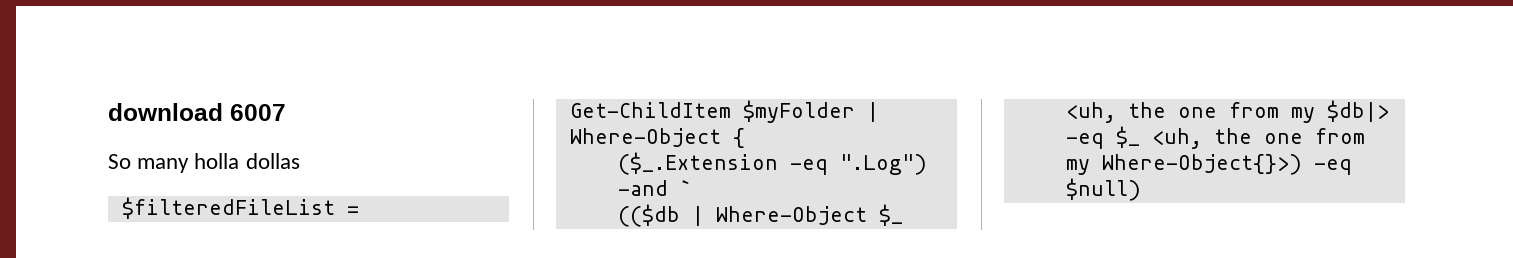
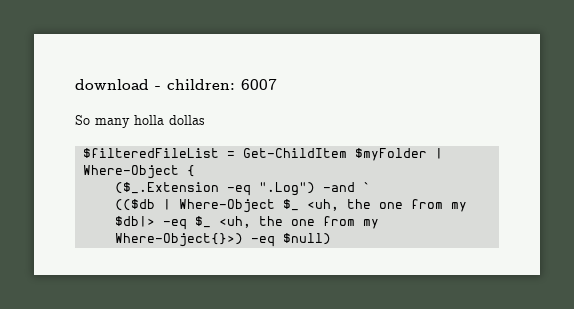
- download 6007
+ download - children: 6007

